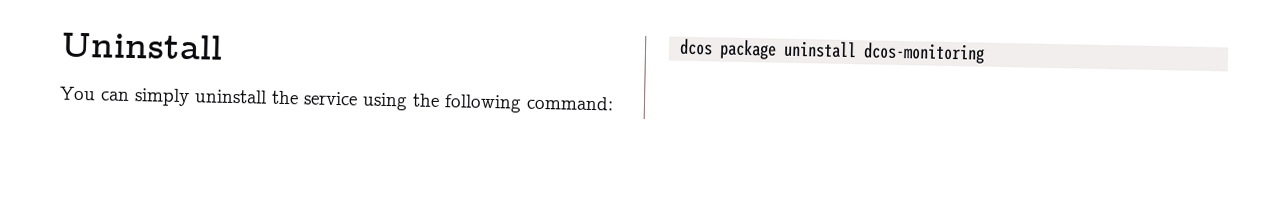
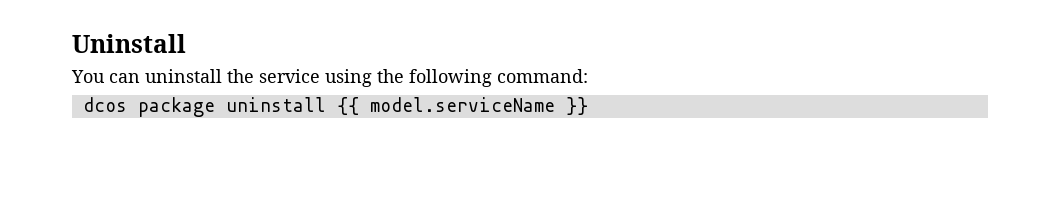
- You can simply uninstall the service using the following command:
+ You can uninstall the service using the following command:
- dcos package uninstall dcos-monitoring
+ dcos package uninstall {{ model.serviceName }}

